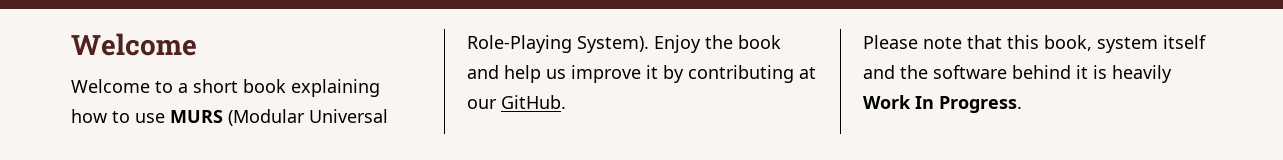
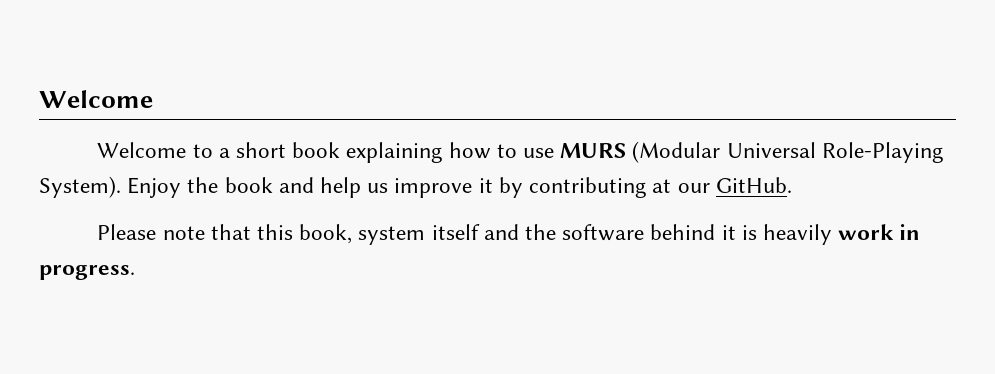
- Please note that this book, system itself and the software behind it is heavily Work In Progress.
+ Please note that this book, system itself and the software behind it is heavily work in progress.

